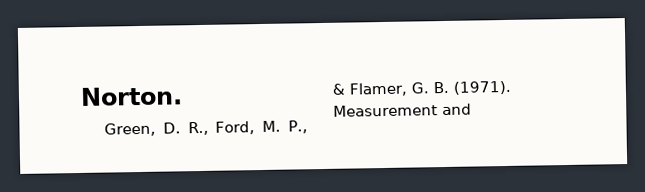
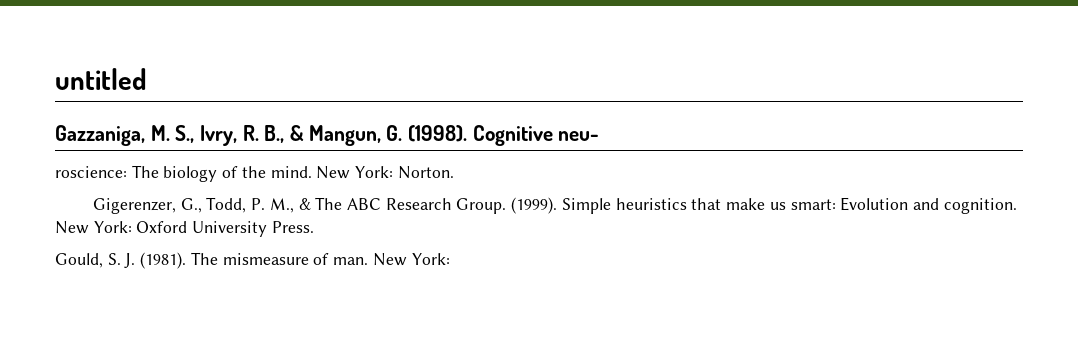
- Norton.
- Green, D. R., Ford, M. P., & Flamer, G. B. (1971). Measurement and
+ untitled
+ Gazzaniga, M. S., Ivry, R. B., & Mangun, G. (1998). Cognitive neu-
+ roscience: The biology of the mind. New York: Norton.
+ Gigerenzer, G., Todd, P. M., & The ABC Research Group. (1999). Simple heuristics that make us smart: Evolution and cognition. New York: Oxford University Press.
+ Gould, S. J. (1981). The mismeasure of man. New York:

